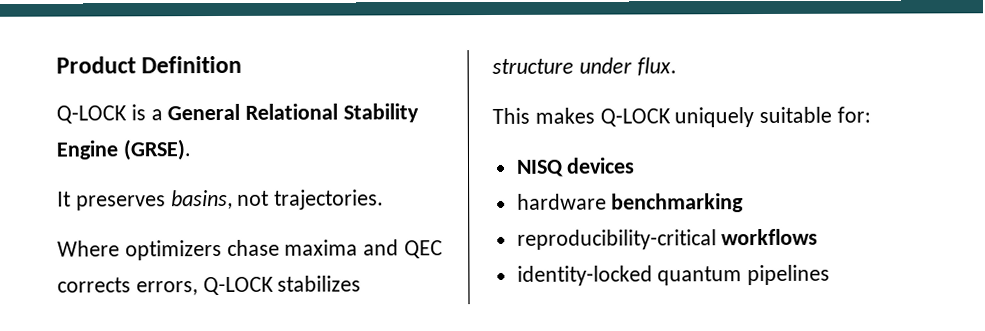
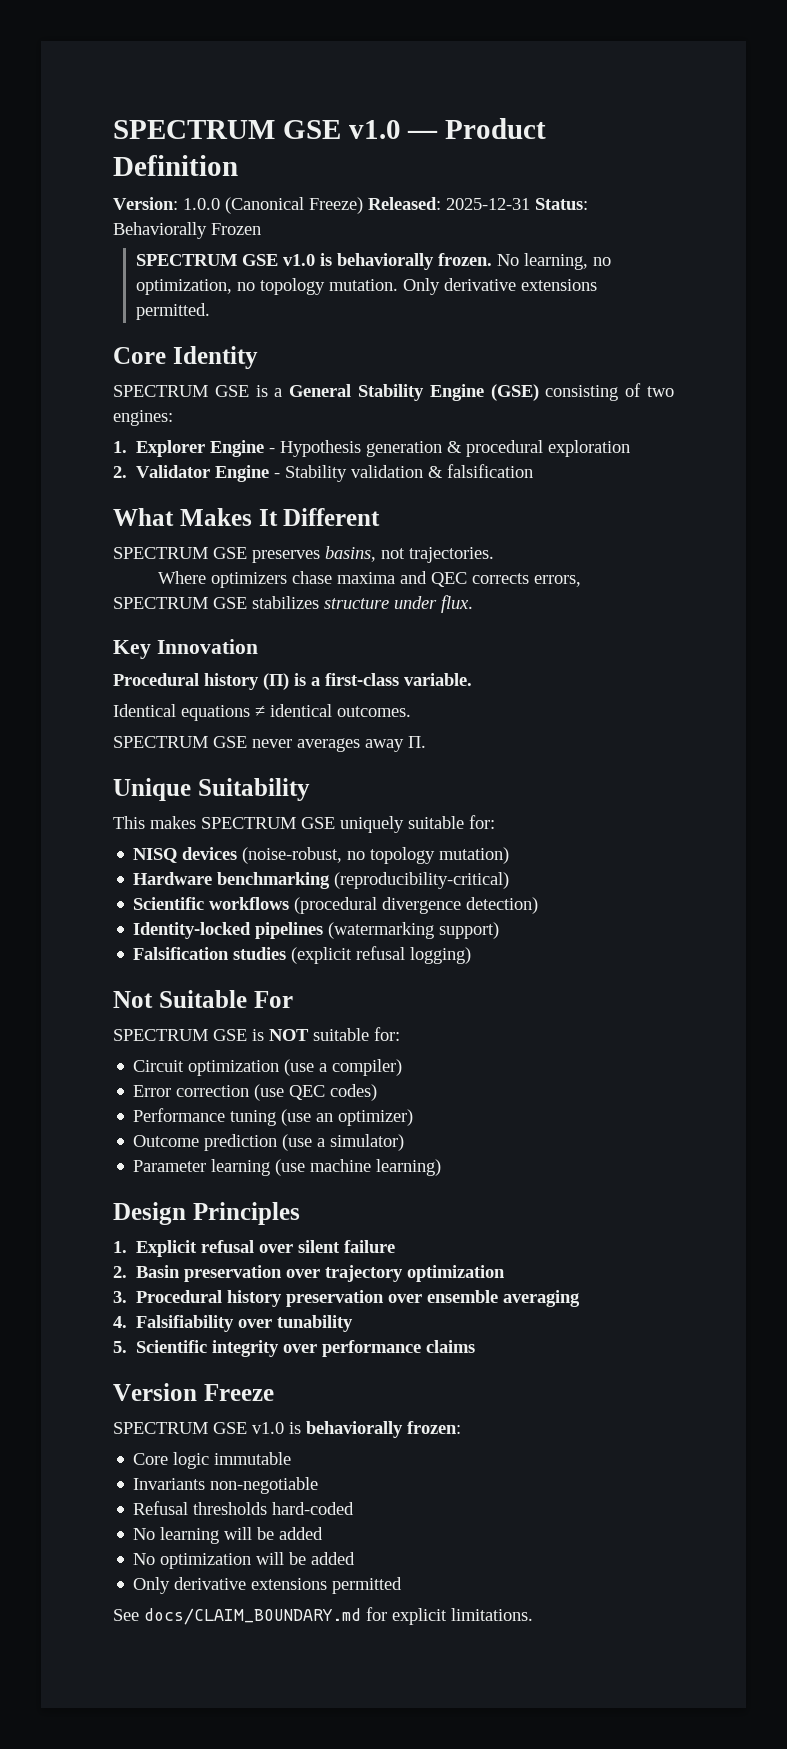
- Product Definition
- Q-LOCK is a General Relational Stability Engine (GRSE).
- It preserves basins, not trajectories.
+ SPECTRUM GSE v1.0 — Product Definition
+ Version: 1.0.0 (Canonical Freeze) Released: 2025-12-31 Status: Behaviorally Frozen
+ SPECTRUM GSE v1.0 is behaviorally frozen. No learning, no optimization, no topology mutation. Only derivative extensions permitted.
+ Core Identity
+ SPECTRUM GSE is a General Stability Engine (GSE) consisting of two engines:
+ 1. Explorer Engine - Hypothesis generation & procedural exploration
+ 2. Validator Engine - Stability validation & falsification
+ What Makes It Different
+ SPECTRUM GSE preserves basins, not trajectories.
- Where optimizers chase maxima and QEC corrects errors, Q-LOCK stabilizes structure under flux.
+ Where optimizers chase maxima and QEC corrects errors, SPECTRUM GSE stabilizes structure under flux.
+ Key Innovation
+ Procedural history (Π) is a first-class variable.
+ Identical equations ≠ identical outcomes.
+ SPECTRUM GSE never averages away Π.
+ Unique Suitability
- This makes Q-LOCK uniquely suitable for:
+ This makes SPECTRUM GSE uniquely suitable for:
- NISQ devices
- hardware benchmarking
- reproducibility-critical workflows
- identity-locked quantum pipelines
+ NISQ devices (noise-robust, no topology mutation)
+ Hardware benchmarking (reproducibility-critical)
+ Scientific workflows (procedural divergence detection)
+ Identity-locked pipelines (watermarking support)
+ Falsification studies (explicit refusal logging)
+ Not Suitable For
+ SPECTRUM GSE is NOT suitable for:
+ Circuit optimization (use a compiler)
+ Error correction (use QEC codes)
+ Performance tuning (use an optimizer)
+ Outcome prediction (use a simulator)
+ Parameter learning (use machine learning)
+ Design Principles
+ 1. Explicit refusal over silent failure
+ 2. Basin preservation over trajectory optimization
+ 3. Procedural history preservation over ensemble averaging
+ 4. Falsifiability over tunability
+ 5. Scientific integrity over performance claims
+ Version Freeze
+ SPECTRUM GSE v1.0 is behaviorally frozen:
+ Core logic immutable
+ Invariants non-negotiable
+ Refusal thresholds hard-coded
+ No learning will be added
+ No optimization will be added
+ Only derivative extensions permitted
+ See docs/CLAIM_BOUNDARY.md for explicit limitations.

